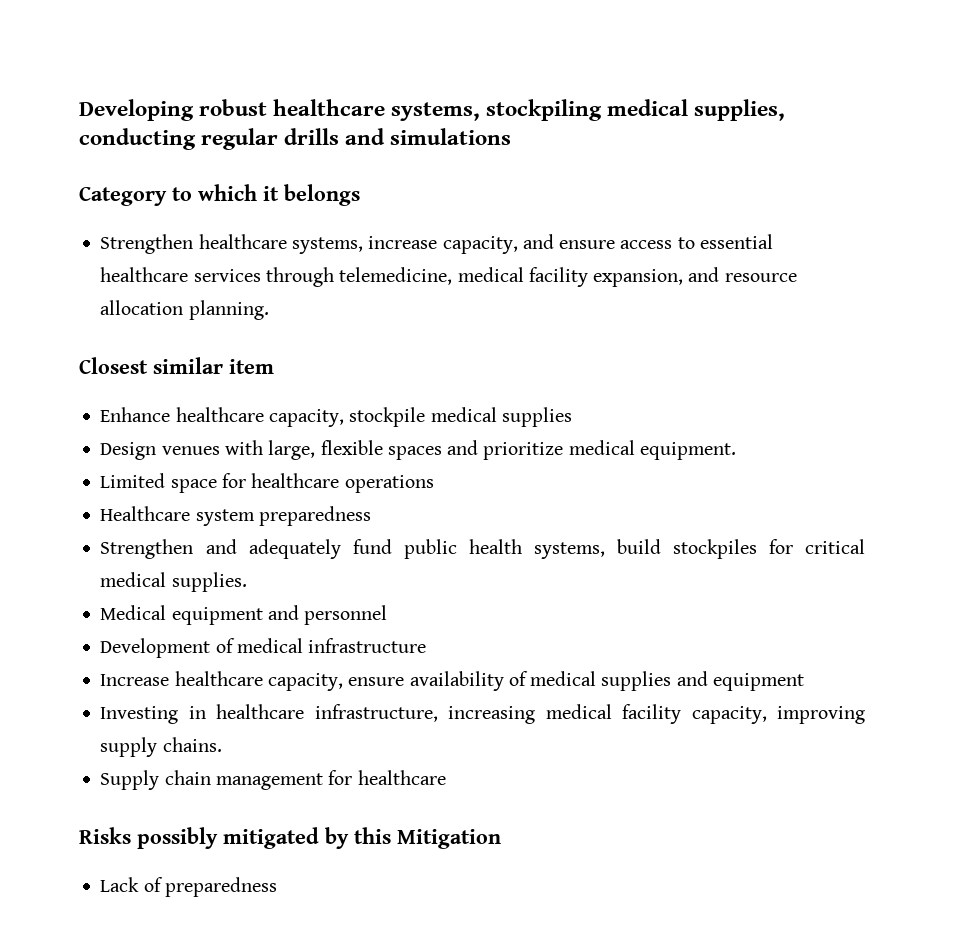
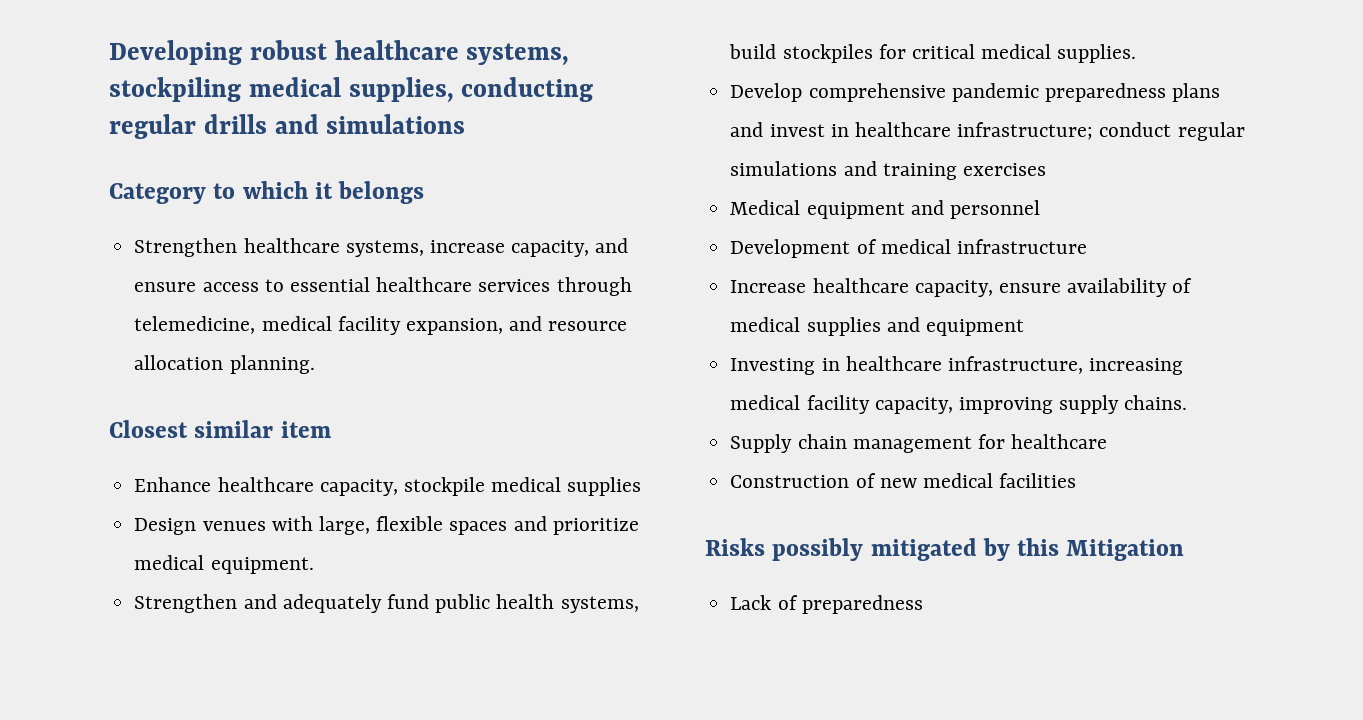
- Limited space for healthcare operations
- Healthcare system preparedness
+ Develop comprehensive pandemic preparedness plans and invest in healthcare infrastructure; conduct regular simulations and training exercises
+ Construction of new medical facilities

